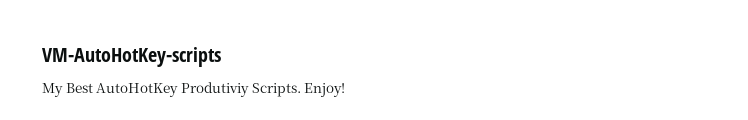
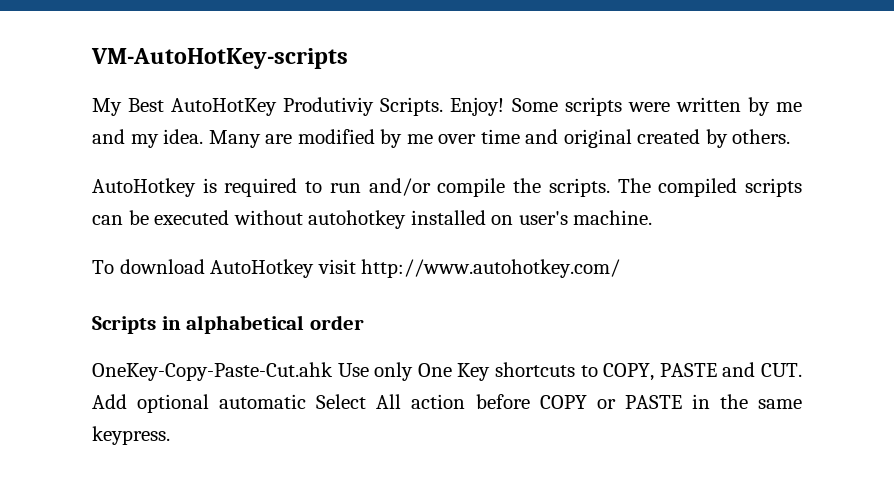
+ Some scripts were written by me and my idea. Many are modified by me over time and original created by others.
+ AutoHotkey is required to run and/or compile the scripts. The compiled scripts can be executed without autohotkey installed on user's machine.
+ To download AutoHotkey visit http://www.autohotkey.com/
+ Scripts in alphabetical order
+ OneKey-Copy-Paste-Cut.ahk Use only One Key shortcuts to COPY, PASTE and CUT. Add optional automatic Select All action before COPY or PASTE in the same keypress.

